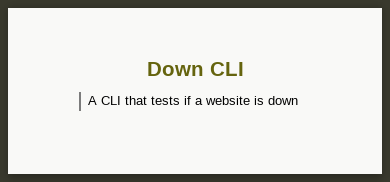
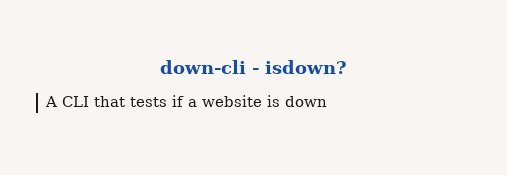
- Down CLI
+ down-cli - isdown?

